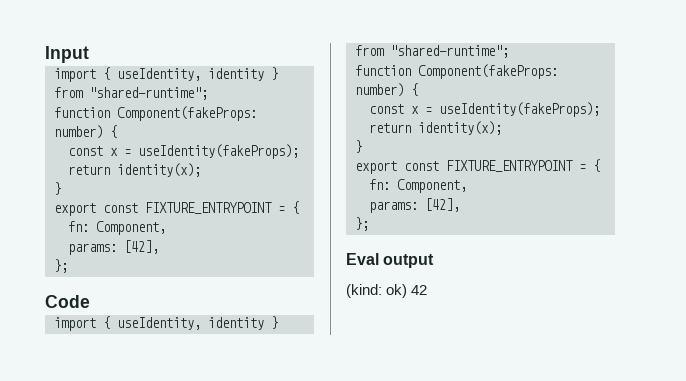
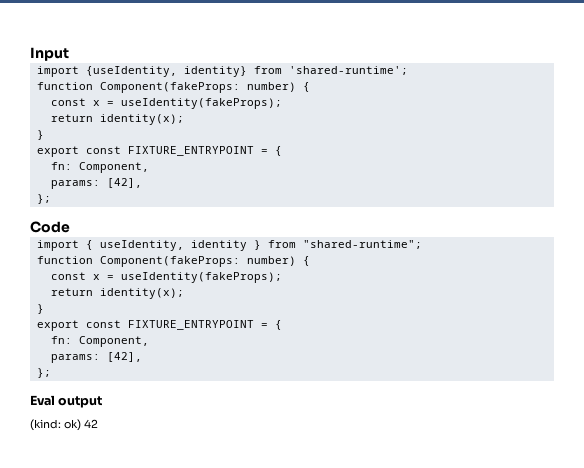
  Input
- import { useIdentity, identity } from "shared-runtime";
+ import {useIdentity, identity} from 'shared-runtime';

